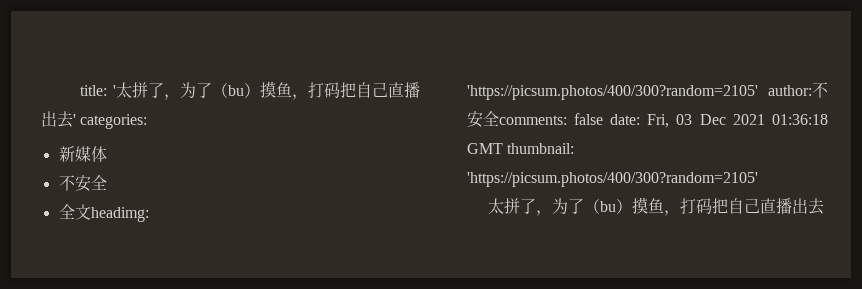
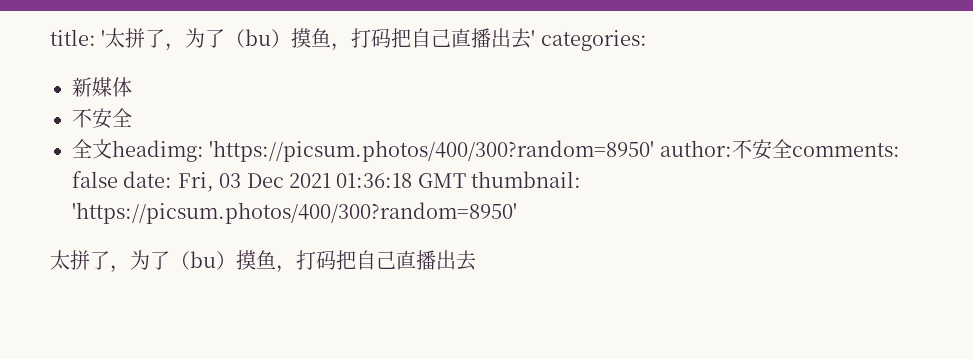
- 全文headimg: 'https://picsum.photos/400/300?random=2105' author:不安全comments: false date: Fri, 03 Dec 2021 01:36:18 GMT thumbnail: 'https://picsum.photos/400/300?random=2105'
+ 全文headimg: 'https://picsum.photos/400/300?random=8950' author:不安全comments: false date: Fri, 03 Dec 2021 01:36:18 GMT thumbnail: 'https://picsum.photos/400/300?random=8950'

